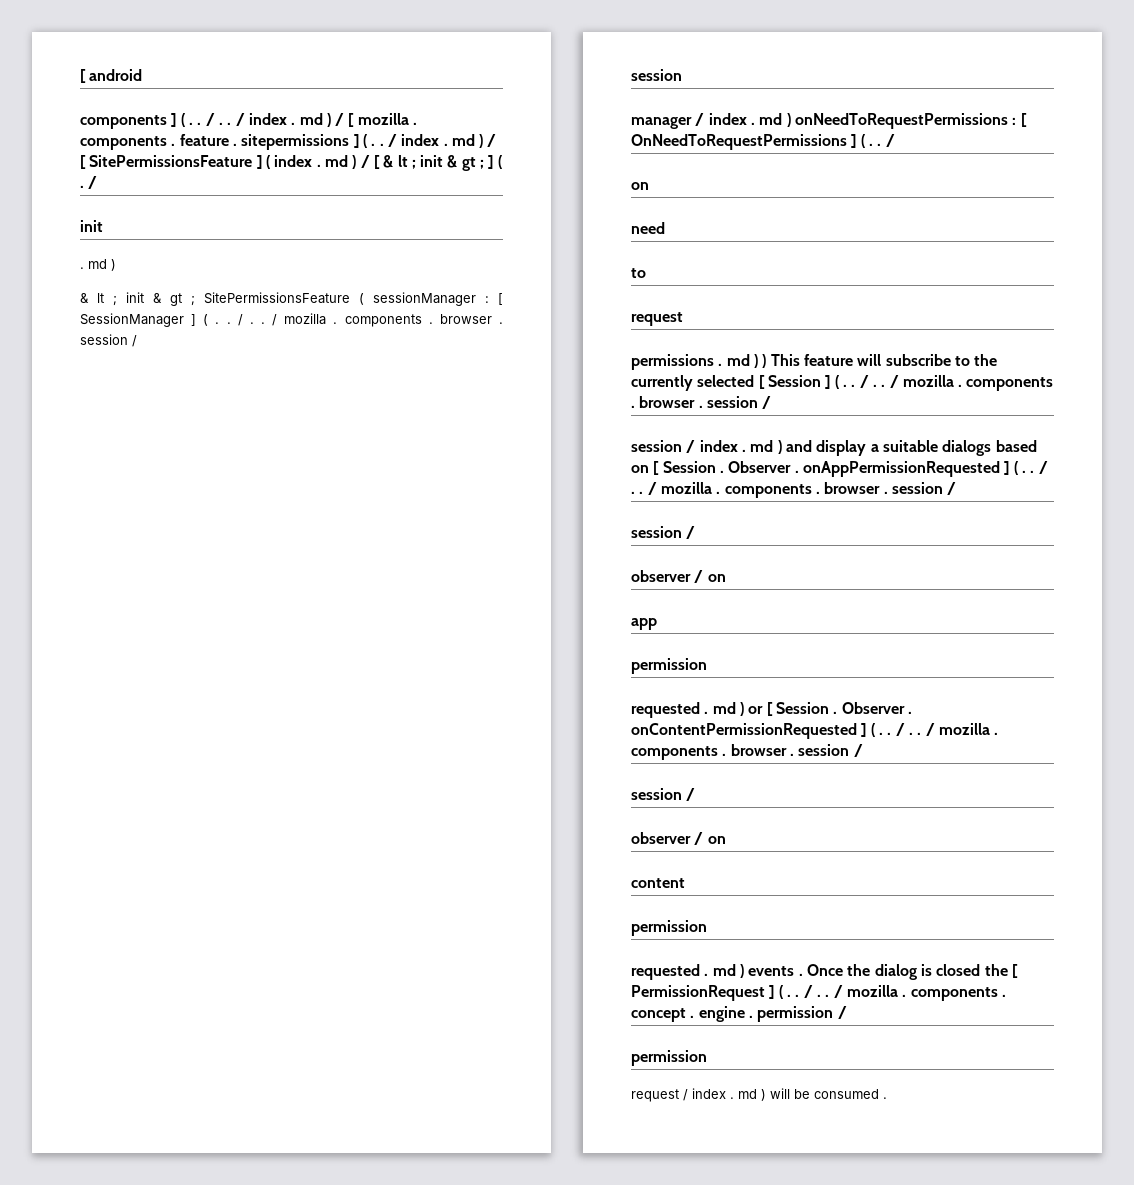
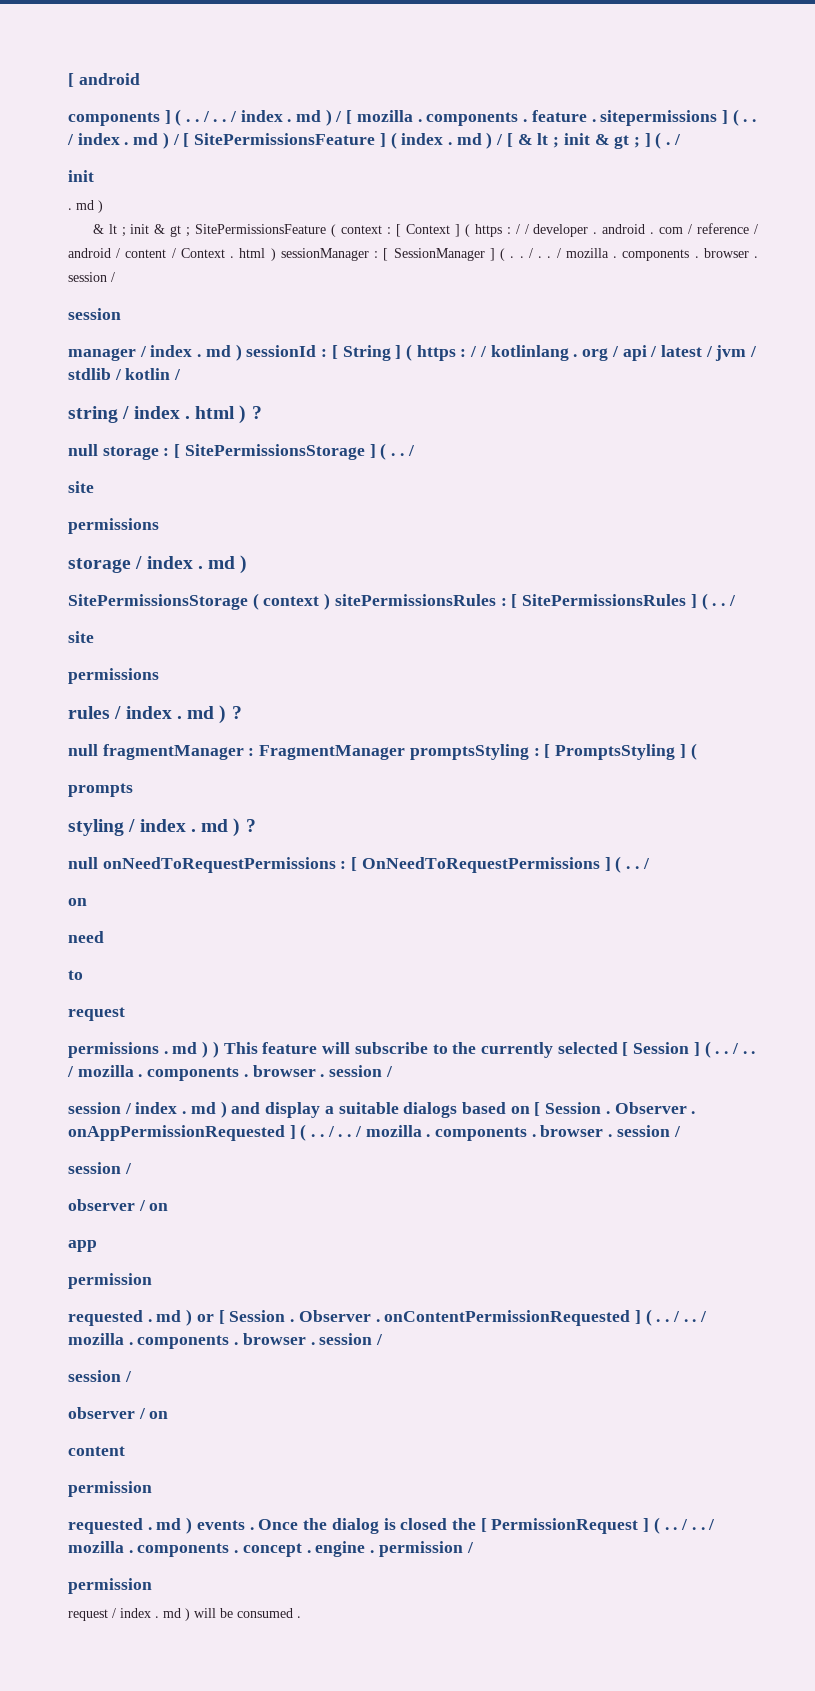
- & lt ; init & gt ; SitePermissionsFeature ( sessionManager : [ SessionManager ] ( . .
+ & lt ; init & gt ; SitePermissionsFeature ( context : [ Context ] ( https : / / developer . android . com / reference / android / content / Context . html ) sessionManager : [ SessionManager ] ( . .
- manager / index . md ) onNeedToRequestPermissions : [ OnNeedToRequestPermissions ] ( . .
+ manager / index . md ) sessionId : [ String ] ( https : / / kotlinlang . org / api / latest / jvm / stdlib / kotlin /
+ string / index . html ) ?
+ null storage : [ SitePermissionsStorage ] ( . . /
+ site
+ permissions
+ storage / index . md )
+ SitePermissionsStorage ( context ) sitePermissionsRules : [ SitePermissionsRules ] ( . . /
+ site
+ permissions
+ rules / index . md ) ?
+ null fragmentManager : FragmentManager promptsStyling : [ PromptsStyling ] (
+ prompts
+ styling / index . md ) ?
+ null onNeedToRequestPermissions : [ OnNeedToRequestPermissions ] ( . .

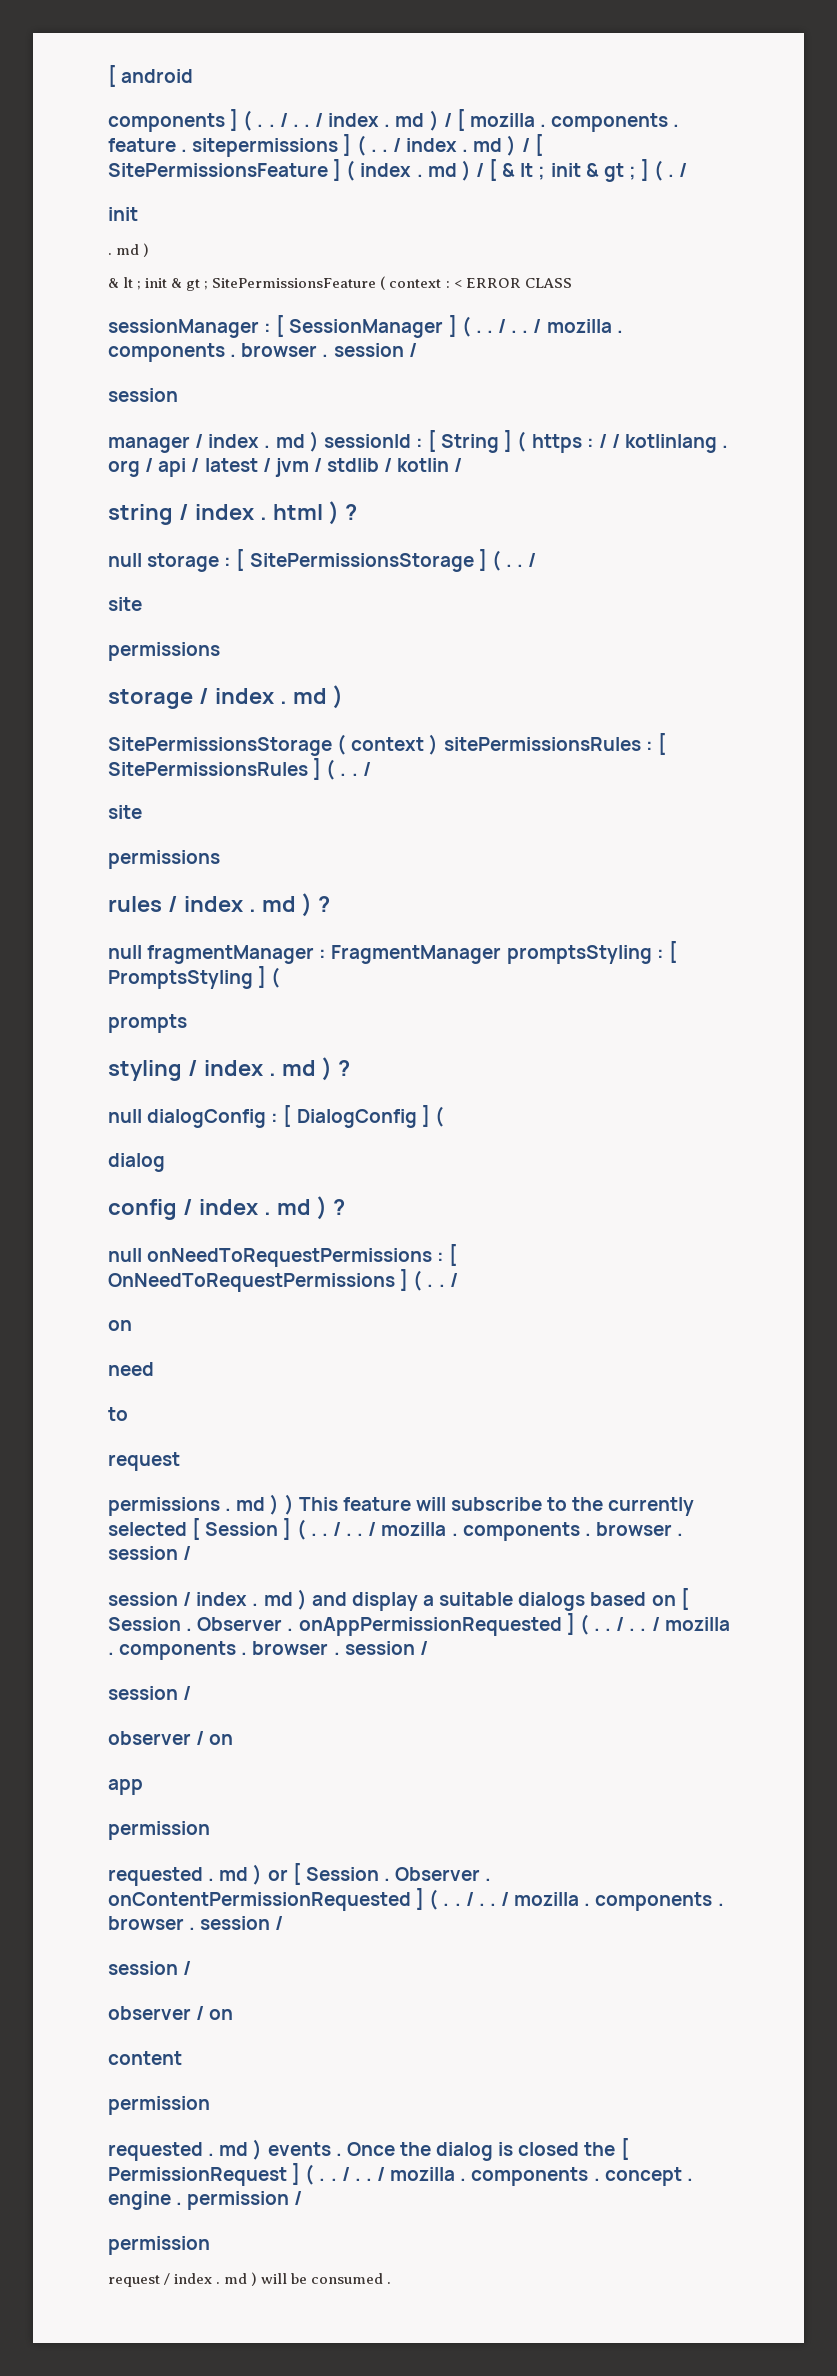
- & lt ; init & gt ; SitePermissionsFeature ( context : [ Context ] ( https : / / developer . android . com / reference / android / content / Context . html ) sessionManager : [ SessionManager ] ( . .
+ & lt ; init & gt ; SitePermissionsFeature ( context : < ERROR CLASS
+ sessionManager : [ SessionManager ] ( . .
+ null dialogConfig : [ DialogConfig ] (
+ dialog
+ config / index . md ) ?

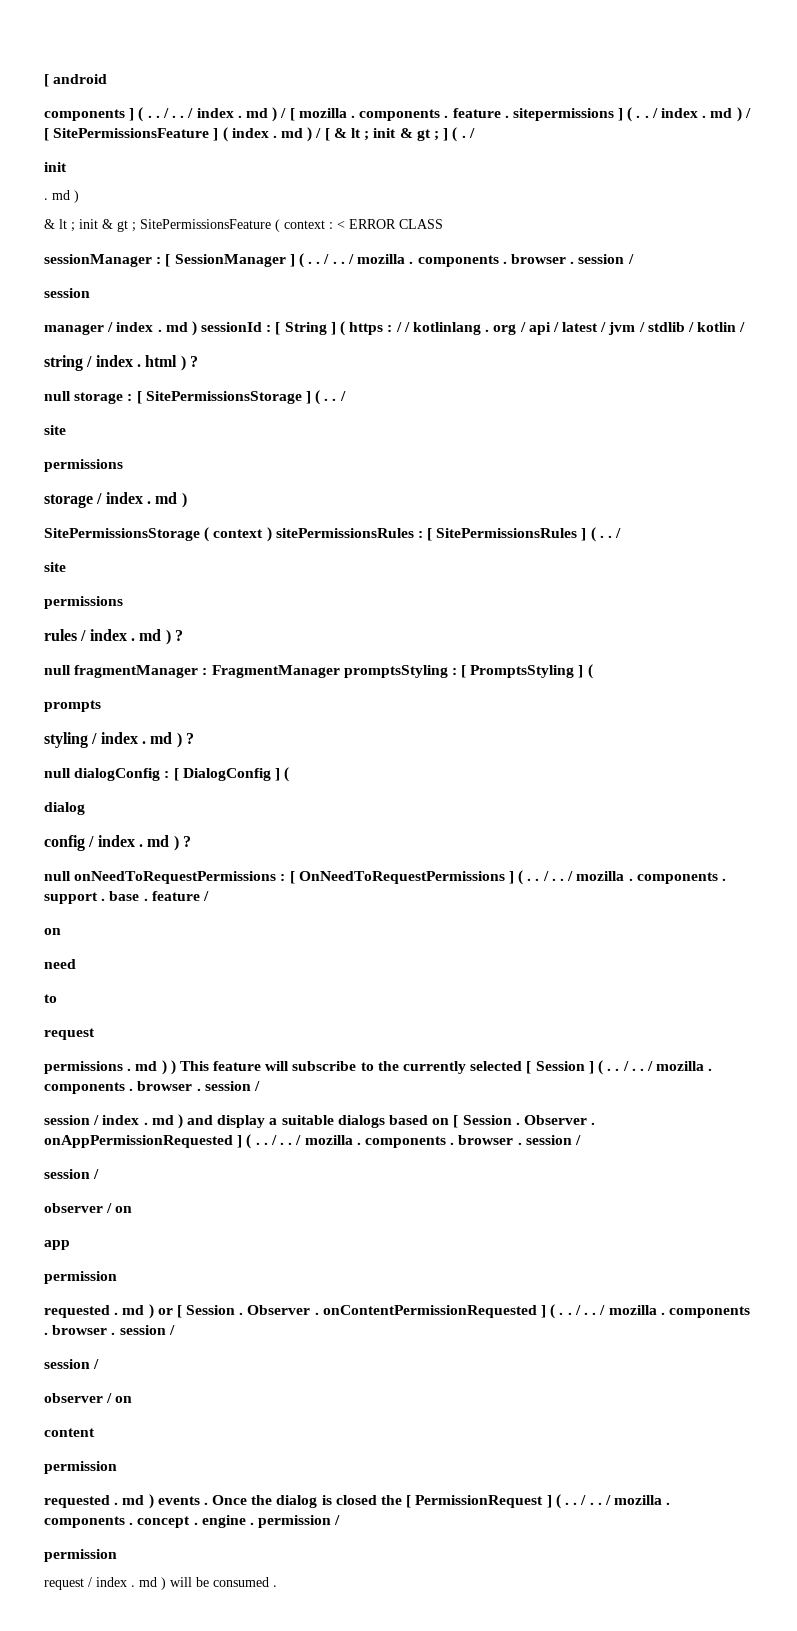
- null onNeedToRequestPermissions : [ OnNeedToRequestPermissions ] ( . . /
+ null onNeedToRequestPermissions : [ OnNeedToRequestPermissions ] ( . . / . . / mozilla . components . support . base . feature /

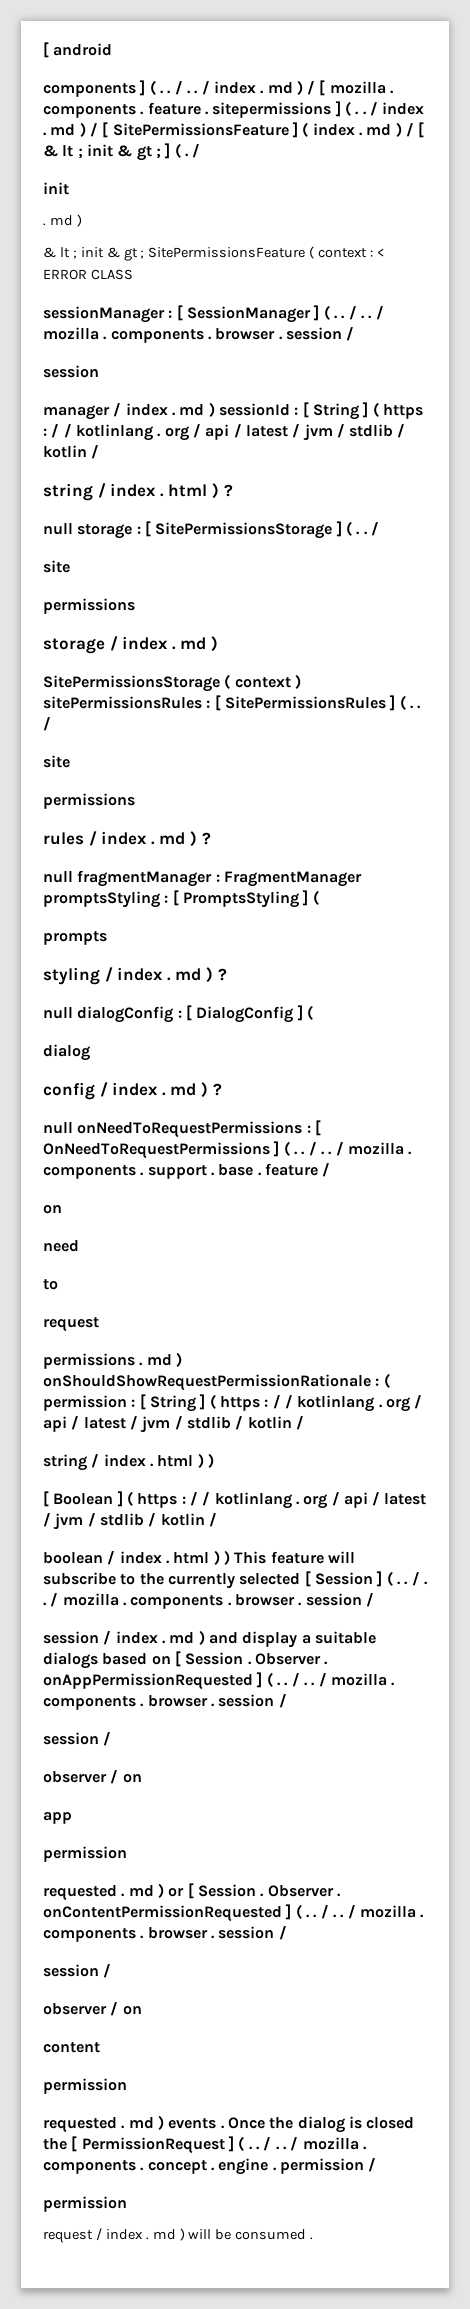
- permissions . md ) ) This feature will subscribe to the currently selected [ Session ] ( . .
+ permissions . md ) onShouldShowRequestPermissionRationale : ( permission : [ String ] ( https : / / kotlinlang . org / api / latest / jvm / stdlib / kotlin /
+ string / index . html ) )
+ [ Boolean ] ( https : / / kotlinlang . org / api / latest / jvm / stdlib / kotlin /
+ boolean / index . html ) ) This feature will subscribe to the currently selected [ Session ] ( . .

